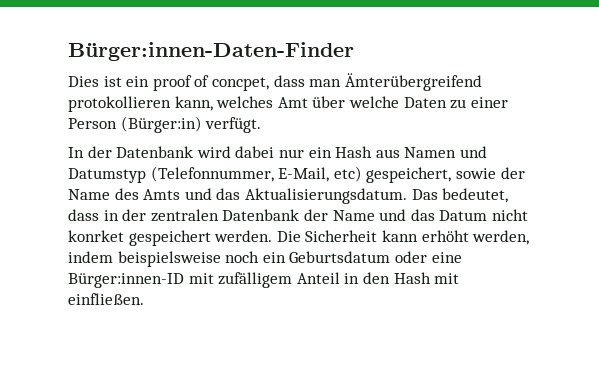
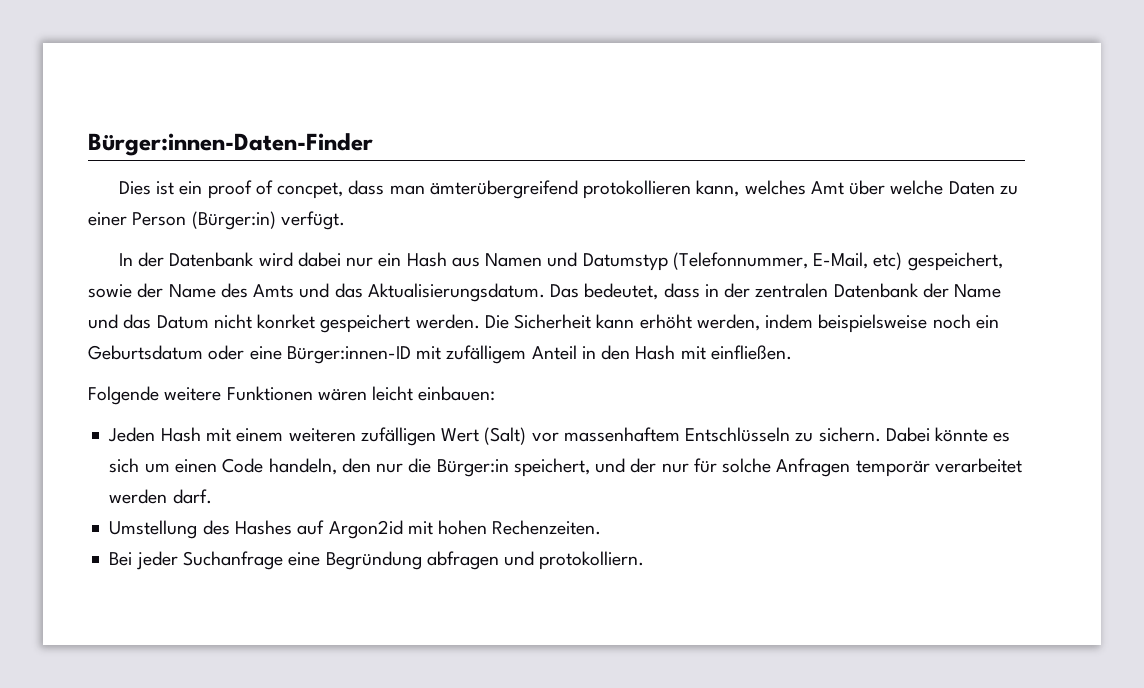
- Dies ist ein proof of concpet, dass man Ämterübergreifend protokollieren kann, welches Amt über welche Daten zu einer Person (Bürger:in) verfügt.
+ Dies ist ein proof of concpet, dass man ämterübergreifend protokollieren kann, welches Amt über welche Daten zu einer Person (Bürger:in) verfügt.
+ Folgende weitere Funktionen wären leicht einbauen:
+ Jeden Hash mit einem weiteren zufälligen Wert (Salt) vor massenhaftem Entschlüsseln zu sichern. Dabei könnte es sich um einen Code handeln, den nur die Bürger:in speichert, und der nur für solche Anfragen temporär verarbeitet werden darf.
+ Umstellung des Hashes auf Argon2id mit hohen Rechenzeiten.
+ Bei jeder Suchanfrage eine Begründung abfragen und protokolliern.

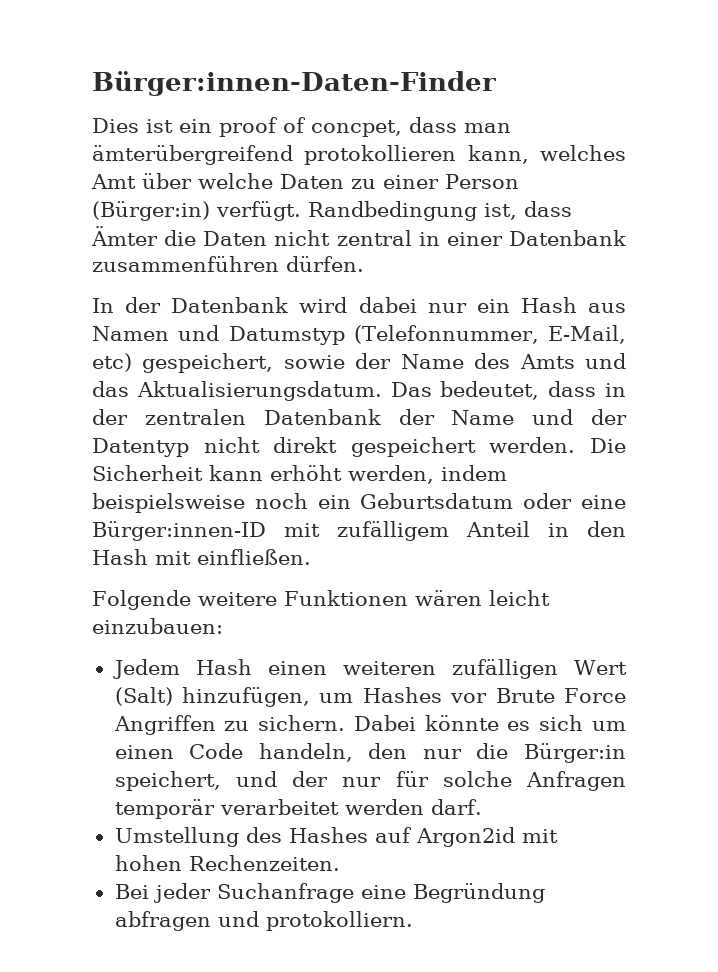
+ Randbedingung ist, dass Ämter die Daten nicht zentral in einer Datenbank zusammenführen dürfen.
- Das bedeutet, dass in der zentralen Datenbank der Name und das Datum nicht konrket gespeichert werden.
+ Das bedeutet, dass in der zentralen Datenbank der Name und der Datentyp nicht direkt gespeichert werden.
- Folgende weitere Funktionen wären leicht einbauen:
- Jeden Hash mit einem weiteren zufälligen Wert (Salt) vor massenhaftem Entschlüsseln zu sichern.
+ Folgende weitere Funktionen wären leicht einzubauen:
+ Jedem Hash einen weiteren zufälligen Wert (Salt) hinzufügen, um Hashes vor Brute Force Angriffen zu sichern.

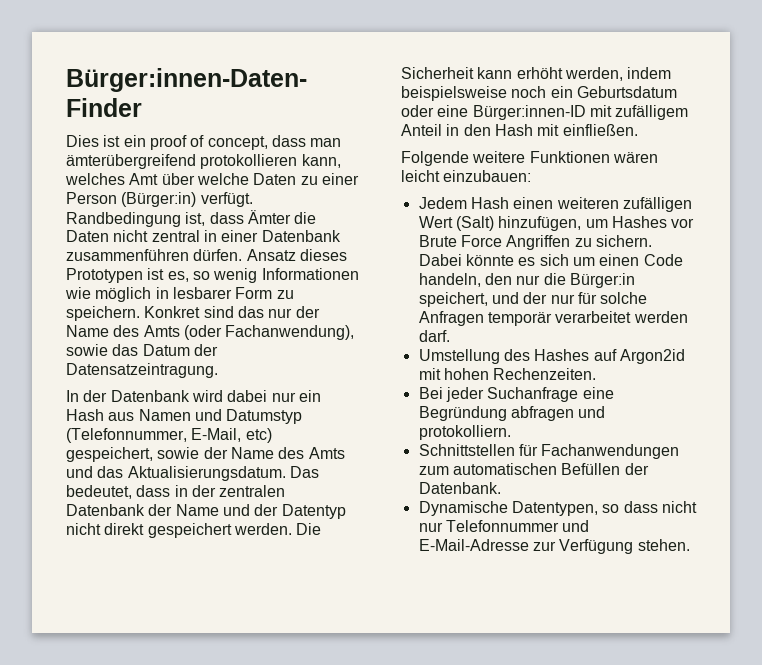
- Dies ist ein proof of concpet, dass man ämterübergreifend protokollieren kann, welches Amt über welche Daten zu einer Person (Bürger:in) verfügt.
+ Dies ist ein proof of concept, dass man ämterübergreifend protokollieren kann, welches Amt über welche Daten zu einer Person (Bürger:in) verfügt.
+ Ansatz dieses Prototypen ist es, so wenig Informationen wie möglich in lesbarer Form zu speichern. Konkret sind das nur der Name des Amts (oder Fachanwendung), sowie das Datum der Datensatzeintragung.
+ Schnittstellen für Fachanwendungen zum automatischen Befüllen der Datenbank.
+ Dynamische Datentypen, so dass nicht nur Telefonnummer und E-Mail-Adresse zur Verfügung stehen.

